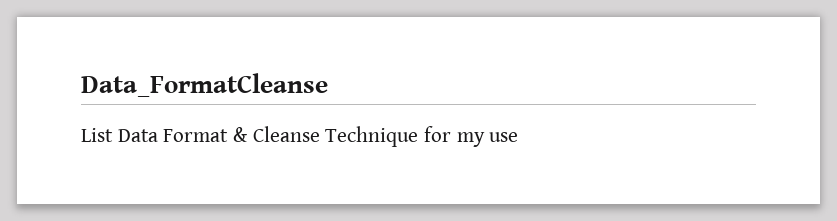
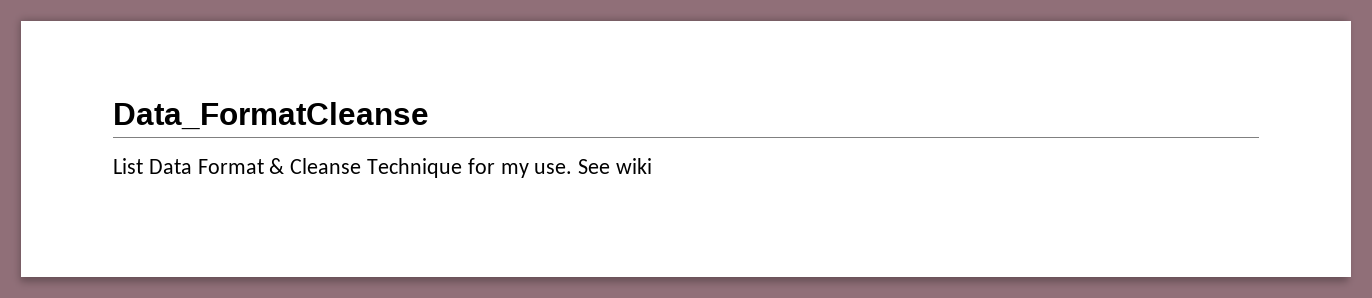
- List Data Format & Cleanse Technique for my use
+ List Data Format & Cleanse Technique for my use. See wiki

